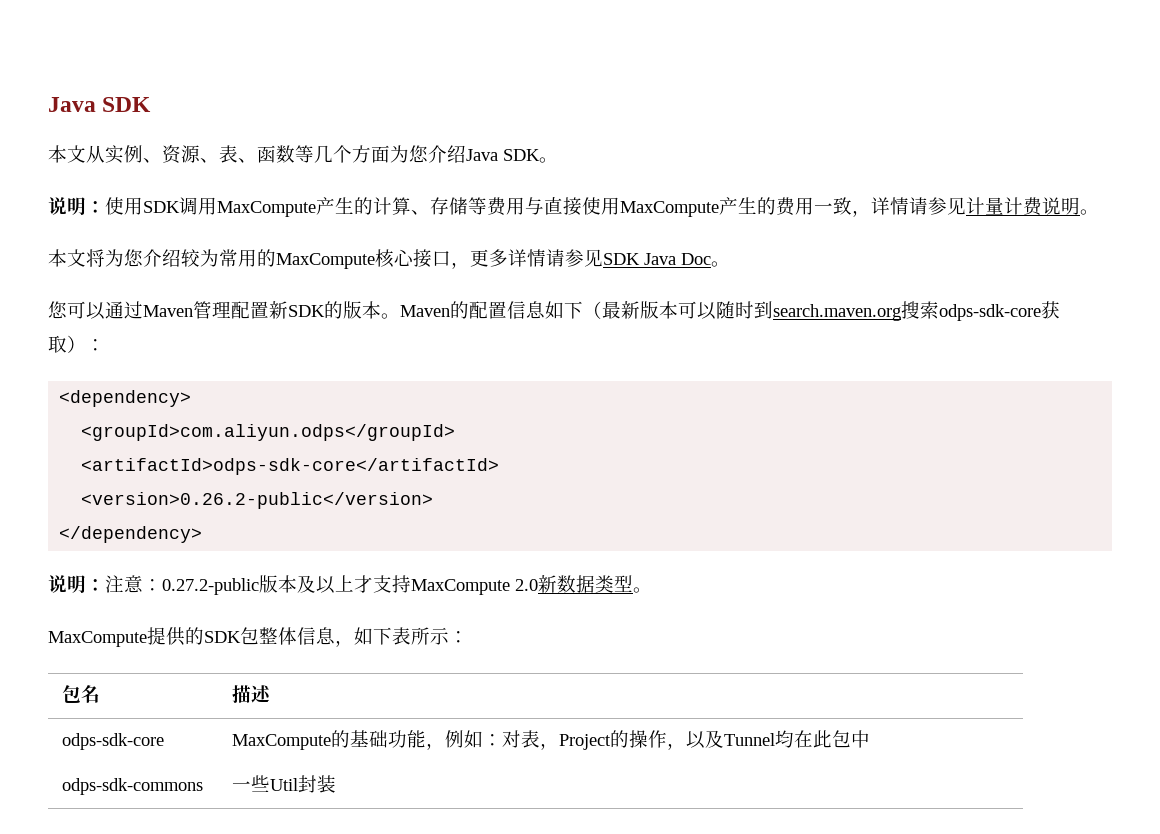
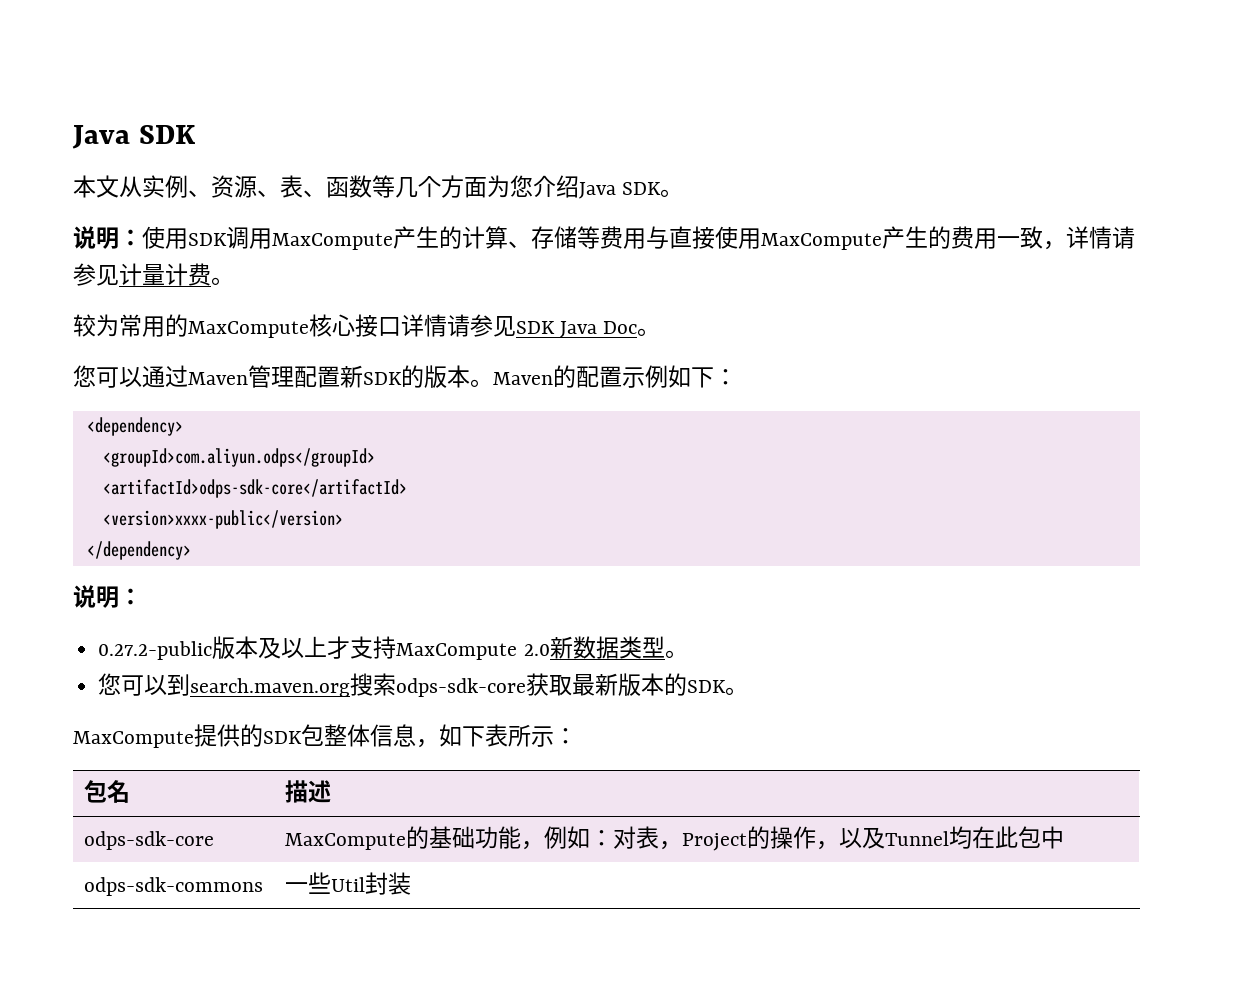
- 说明：使用SDK调用MaxCompute产生的计算、存储等费用与直接使用MaxCompute产生的费用一致，详情请参见计量计费说明。
- 本文将为您介绍较为常用的MaxCompute核心接口，更多详情请参见SDK Java Doc。
+ 说明：使用SDK调用MaxCompute产生的计算、存储等费用与直接使用MaxCompute产生的费用一致，详情请参见计量计费。
+ 较为常用的MaxCompute核心接口详情请参见SDK Java Doc。
- Maven的配置信息如下（最新版本可以随时到search.maven.org搜索odps-sdk-core获取）：
+ Maven的配置示例如下：
- <version>0.26.2-public</version>
+ <version>xxxx-public</version>
  </dependency>
- 说明：注意：0.27.2-public版本及以上才支持MaxCompute 2.0新数据类型。
+ 说明：
+ 0.27.2-public版本及以上才支持MaxCompute 2.0新数据类型。
+ 您可以到search.maven.org搜索odps-sdk-core获取最新版本的SDK。

